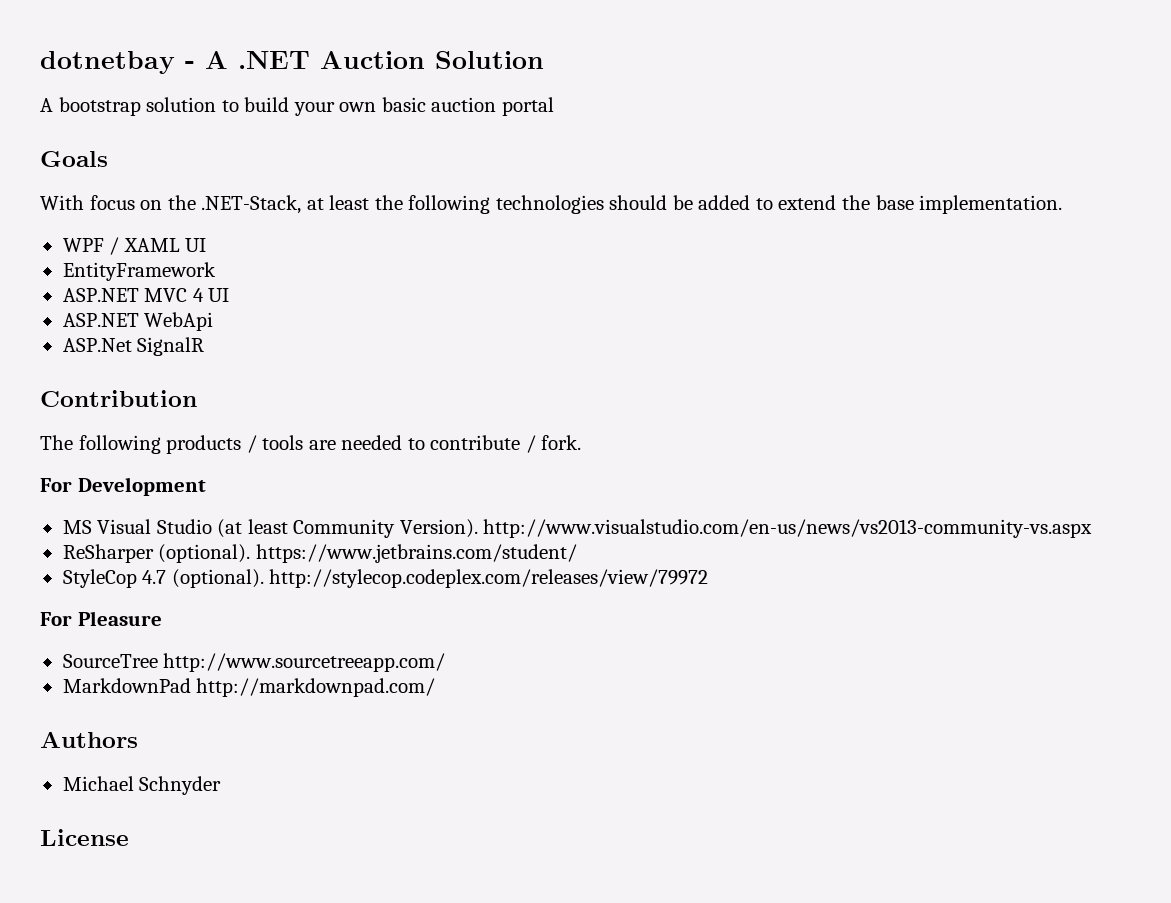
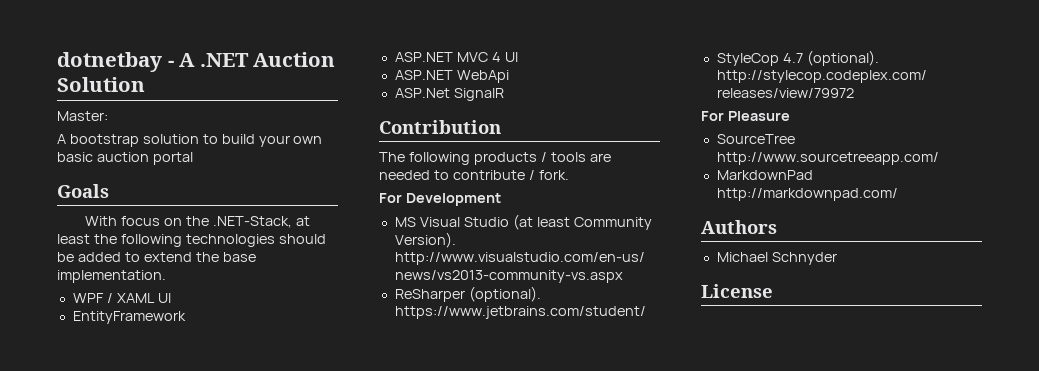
+ Master:

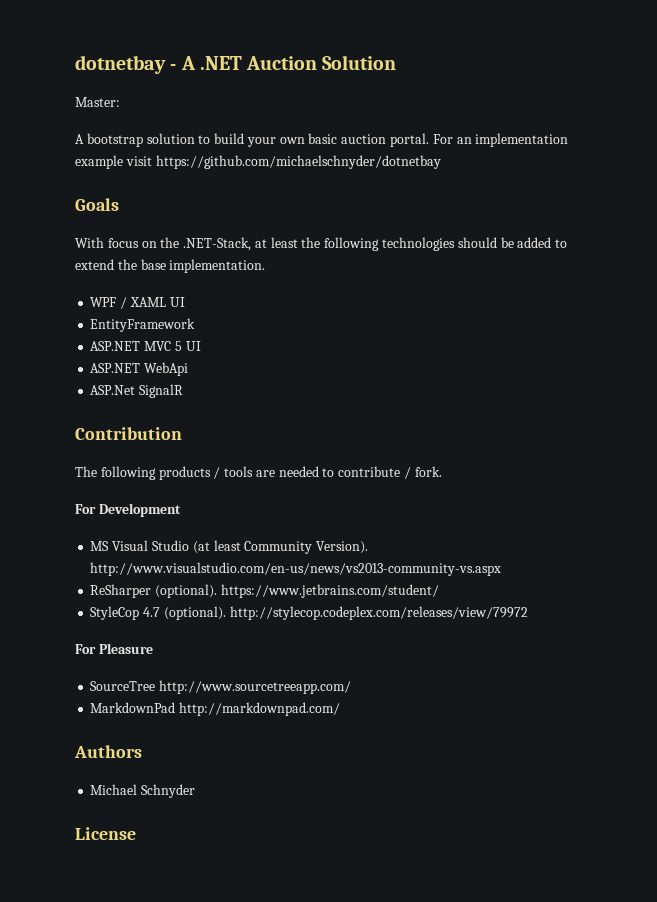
- A bootstrap solution to build your own basic auction portal
+ A bootstrap solution to build your own basic auction portal. For an implementation example visit https://github.com/michaelschnyder/dotnetbay
- ASP.NET MVC 4 UI
+ ASP.NET MVC 5 UI

